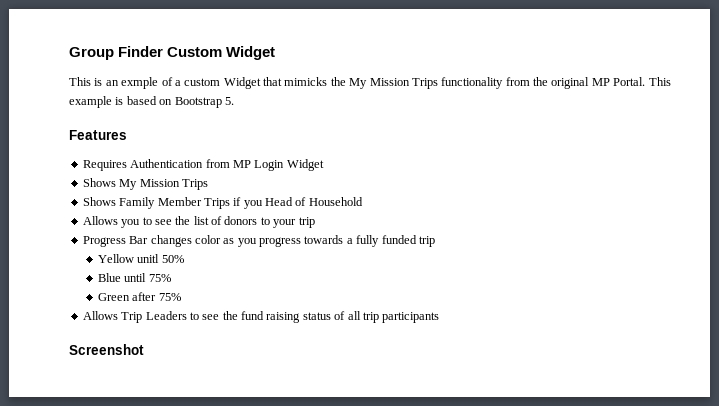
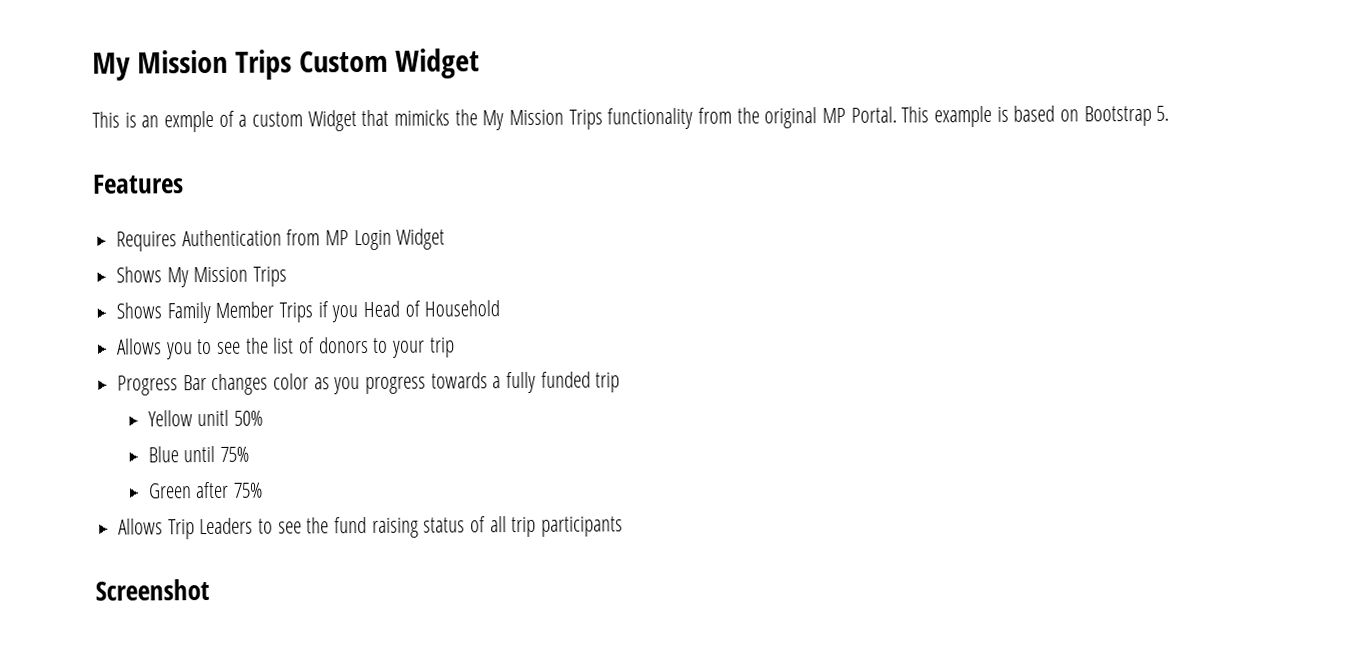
- Group Finder Custom Widget
+ My Mission Trips Custom Widget

